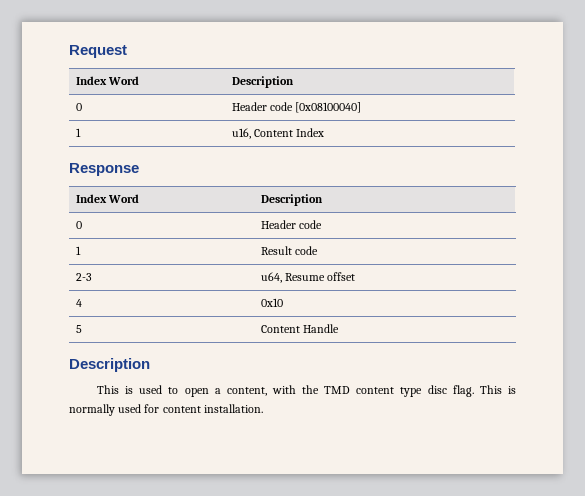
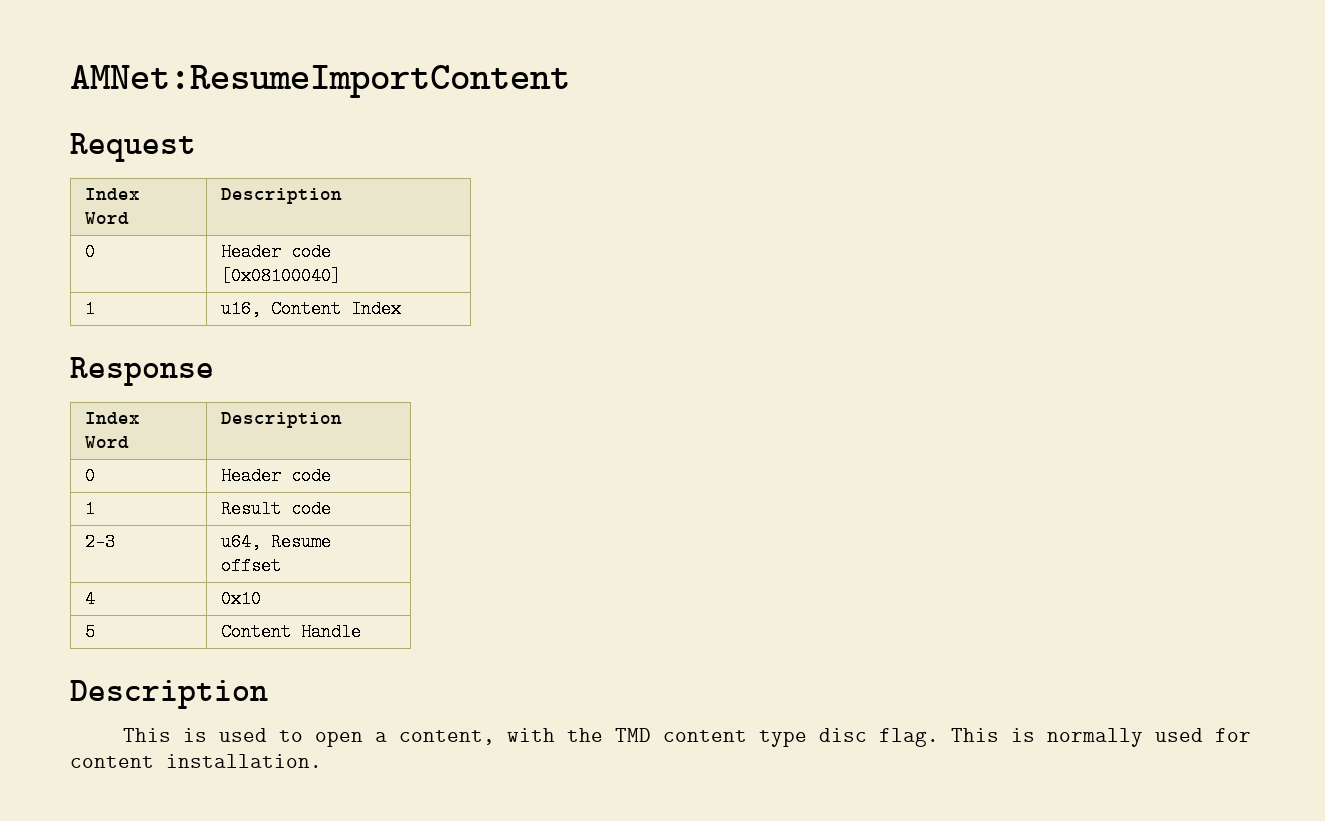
+ AMNet:ResumeImportContent

